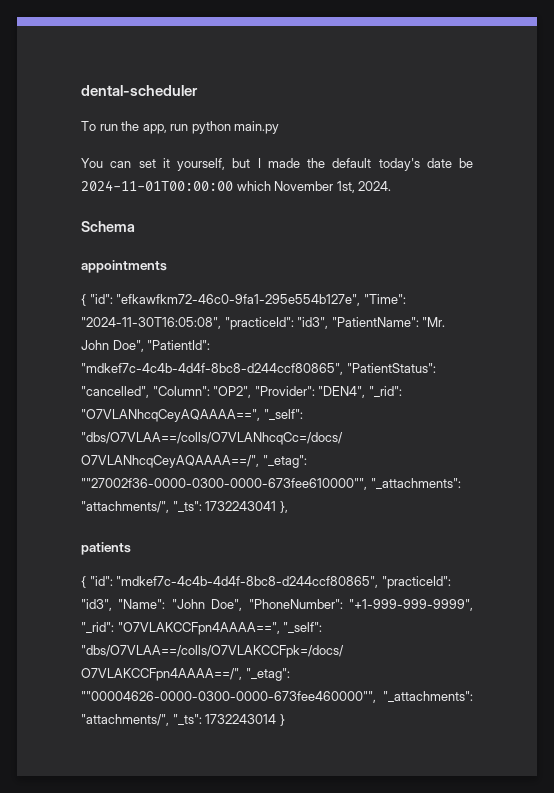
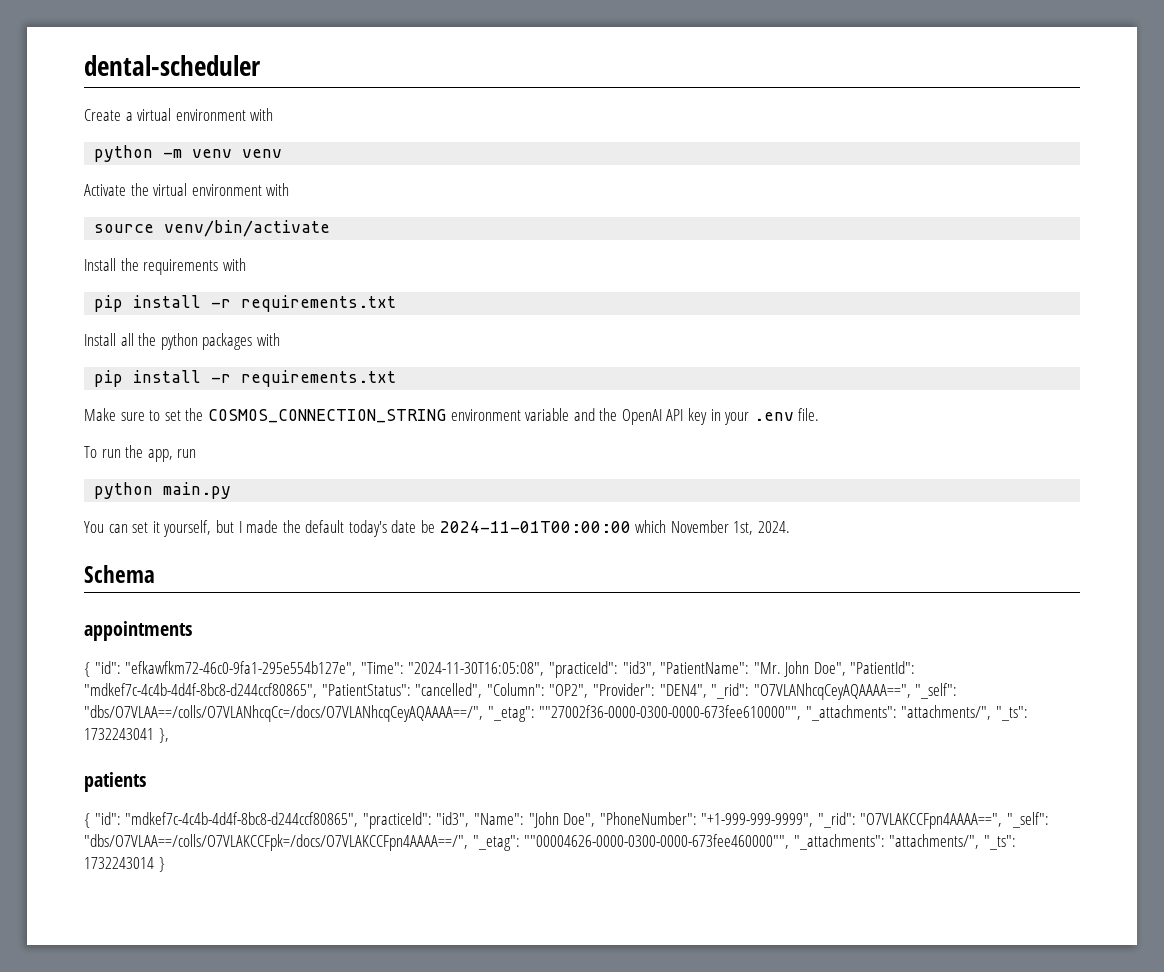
+ Create a virtual environment with
+ python -m venv venv
+ Activate the virtual environment with
+ source venv/bin/activate
+ Install the requirements with
+ pip install -r requirements.txt
+ Install all the python packages with
+ pip install -r requirements.txt
+ Make sure to set the COSMOS_CONNECTION_STRING environment variable and the OpenAI API key in your .env file.
- To run the app, run python main.py
+ To run the app, run
+ python main.py

